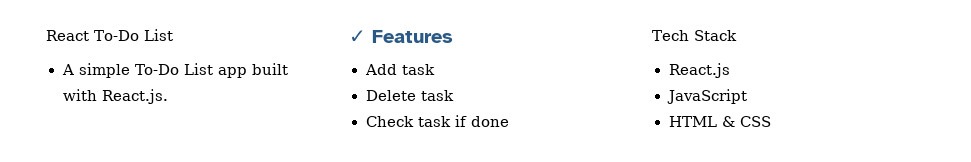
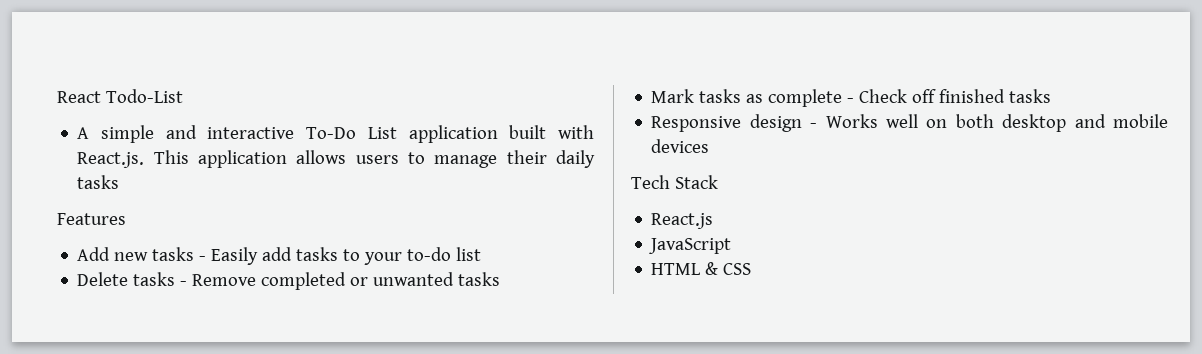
- React To-Do List
+ React Todo-List
- A simple To-Do List app built with React.js.
- ✓ Features
- Add task
- Delete task
- Check task if done
+ A simple and interactive To-Do List application built with React.js. This application allows users to manage their daily tasks
+ Features
+ Add new tasks - Easily add tasks to your to-do list
+ Delete tasks - Remove completed or unwanted tasks
+ Mark tasks as complete - Check off finished tasks
+ Responsive design - Works well on both desktop and mobile devices

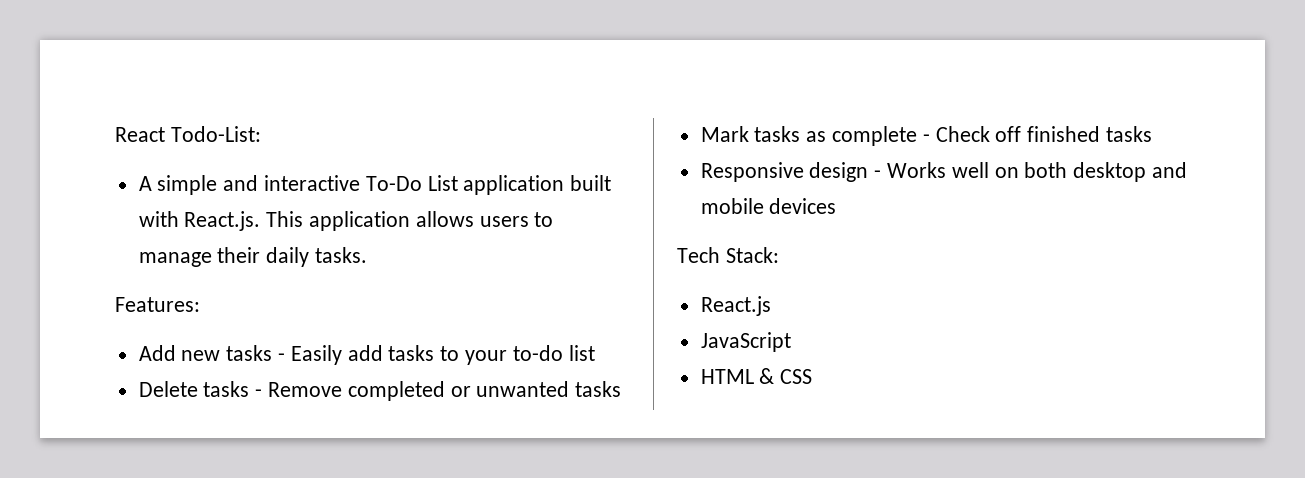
- React Todo-List
+ React Todo-List:
- A simple and interactive To-Do List application built with React.js. This application allows users to manage their daily tasks
- Features
+ A simple and interactive To-Do List application built with React.js. This application allows users to manage their daily tasks.
+ Features:
- Tech Stack
+ Tech Stack:

